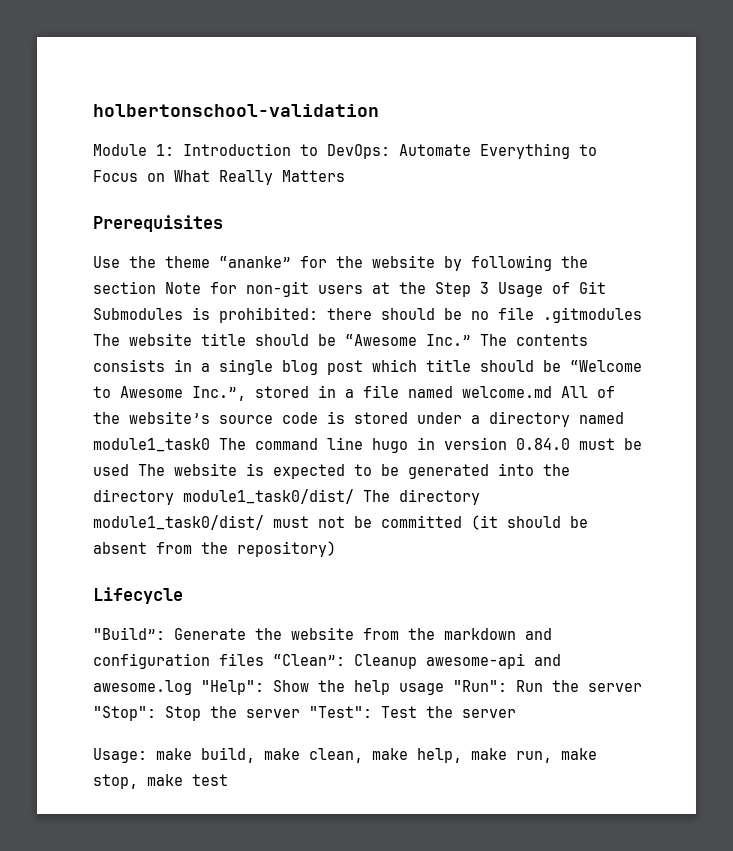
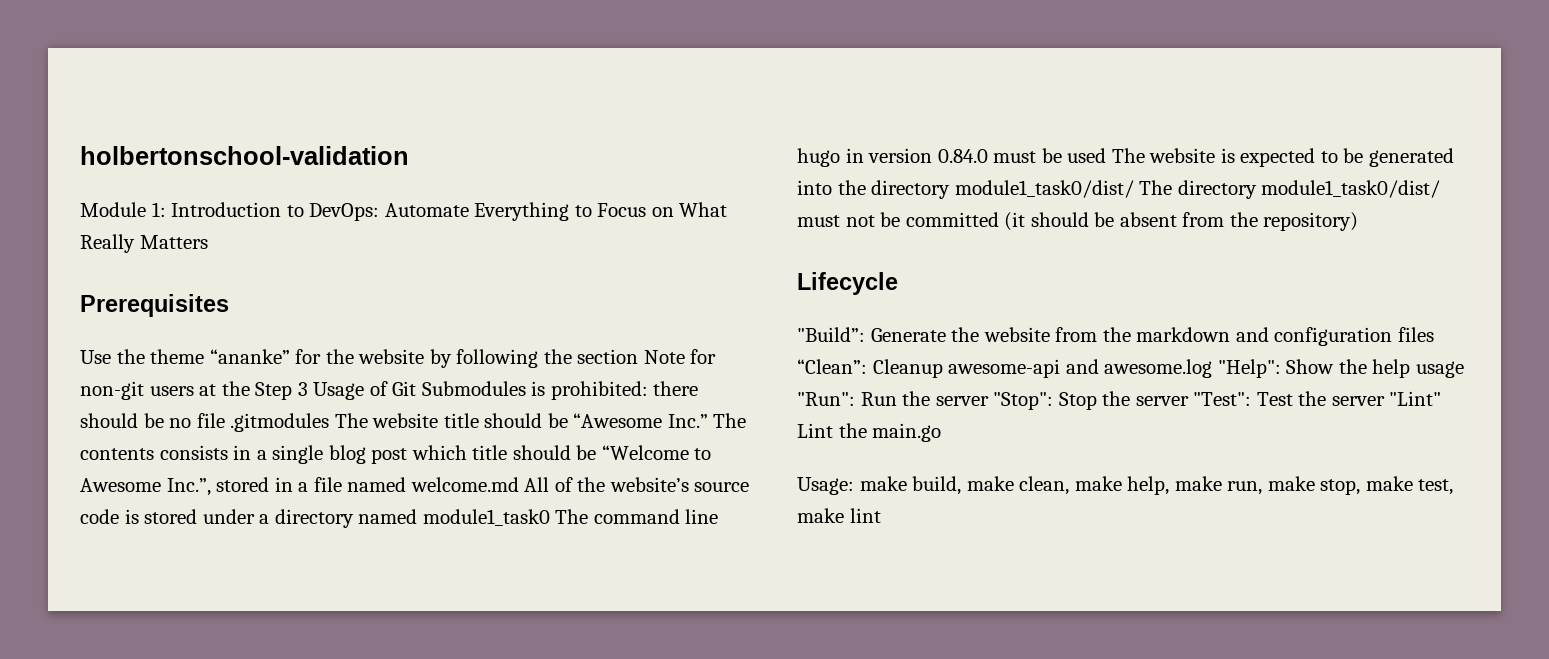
- "Build”: Generate the website from the markdown and configuration files “Clean”: Cleanup awesome-api and awesome.log "Help": Show the help usage "Run": Run the server "Stop": Stop the server "Test": Test the server
+ "Build”: Generate the website from the markdown and configuration files “Clean”: Cleanup awesome-api and awesome.log "Help": Show the help usage "Run": Run the server "Stop": Stop the server "Test": Test the server "Lint" Lint the main.go
- Usage: make build, make clean, make help, make run, make stop, make test
+ Usage: make build, make clean, make help, make run, make stop, make test, make lint

